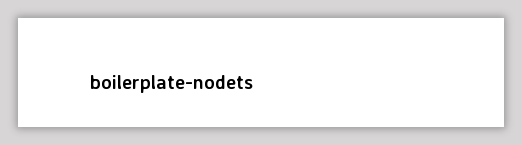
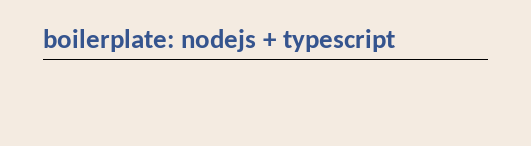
- boilerplate-nodets
+ boilerplate: nodejs + typescript

